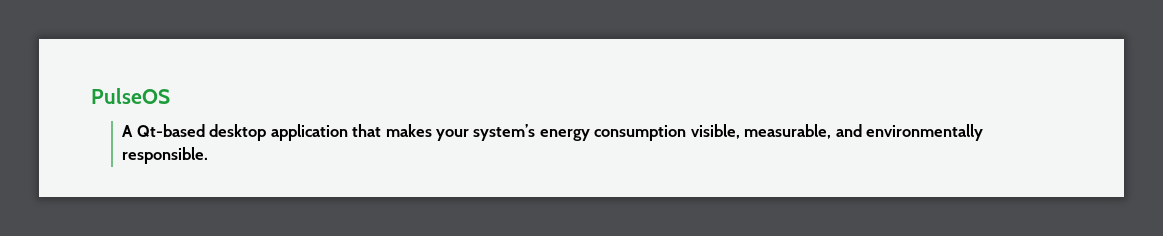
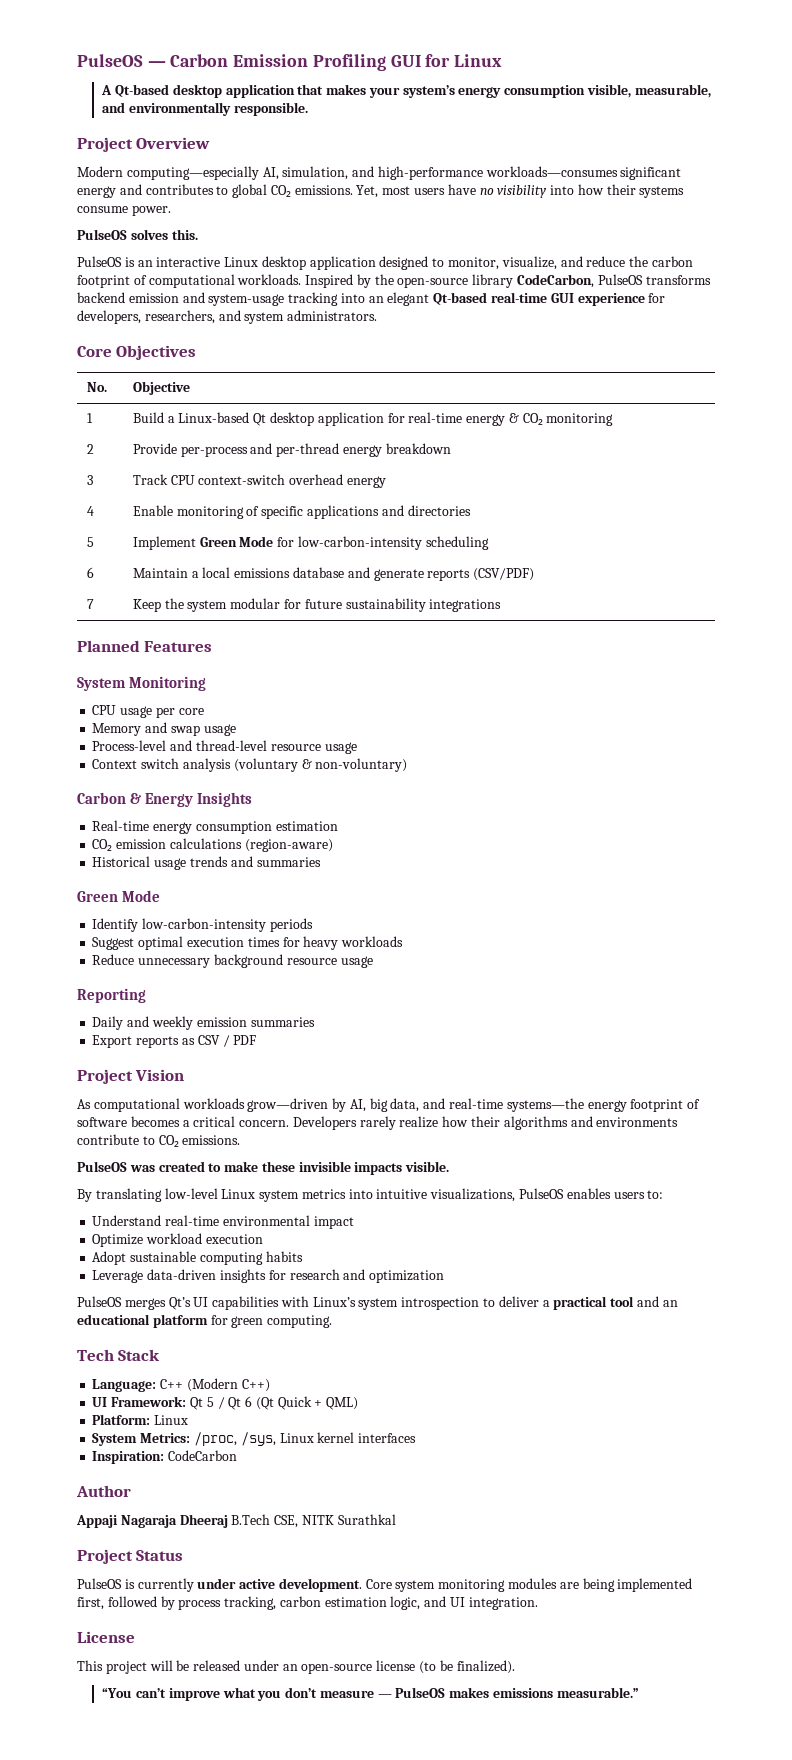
- PulseOS
+ PulseOS — Carbon Emission Profiling GUI for Linux
+ Project Overview
+ Modern computing—especially AI, simulation, and high-performance workloads—consumes significant energy and contributes to global CO₂ emissions. Yet, most users have no visibility into how their systems consume power.
+ PulseOS solves this.
+ PulseOS is an interactive Linux desktop application designed to monitor, visualize, and reduce the carbon footprint of computational workloads. Inspired by the open-source library CodeCarbon, PulseOS transforms backend emission and system-usage tracking into an elegant Qt-based real-time GUI experience for developers, researchers, and system administrators.
+ Core Objectives
+ No. | Objective
+ 1 | Build a Linux-based Qt desktop application for real-time energy & CO₂ monitoring
+ 2 | Provide per-process and per-thread energy breakdown
+ 3 | Track CPU context-switch overhead energy
+ 4 | Enable monitoring of specific applications and directories
+ 5 | Implement Green Mode for low-carbon-intensity scheduling
+ 6 | Maintain a local emissions database and generate reports (CSV/PDF)
+ 7 | Keep the system modular for future sustainability integrations
+ Planned Features
+ System Monitoring
+ CPU usage per core
+ Memory and swap usage
+ Process-level and thread-level resource usage
+ Context switch analysis (voluntary & non-voluntary)
+ Carbon & Energy Insights
+ Real-time energy consumption estimation
+ CO₂ emission calculations (region-aware)
+ Historical usage trends and summaries
+ Green Mode
+ Identify low-carbon-intensity periods
+ Suggest optimal execution times for heavy workloads
+ Reduce unnecessary background resource usage
+ Reporting
+ Daily and weekly emission summaries
+ Export reports as CSV / PDF
+ Project Vision
+ As computational workloads grow—driven by AI, big data, and real-time systems—the energy footprint of software becomes a critical concern. Developers rarely realize how their algorithms and environments contribute to CO₂ emissions.
+ PulseOS was created to make these invisible impacts visible.
+ By translating low-level Linux system metrics into intuitive visualizations, PulseOS enables users to:
+ Understand real-time environmental impact
+ Optimize workload execution
+ Adopt sustainable computing habits
+ Leverage data-driven insights for research and optimization
+ PulseOS merges Qt’s UI capabilities with Linux’s system introspection to deliver a practical tool and an educational platform for green computing.
+ Tech Stack
+ Language: C++ (Modern C++)
+ UI Framework: Qt 5 / Qt 6 (Qt Quick + QML)
+ Platform: Linux
+ System Metrics: /proc, /sys, Linux kernel interfaces
+ Inspiration: CodeCarbon
+ Author
+ Appaji Nagaraja Dheeraj B.Tech CSE, NITK Surathkal
+ Project Status
+ PulseOS is currently under active development. Core system monitoring modules are being implemented first, followed by process tracking, carbon estimation logic, and UI integration.
+ License
+ This project will be released under an open-source license (to be finalized).
+ “You can’t improve what you don’t measure — PulseOS makes emissions measurable.”

